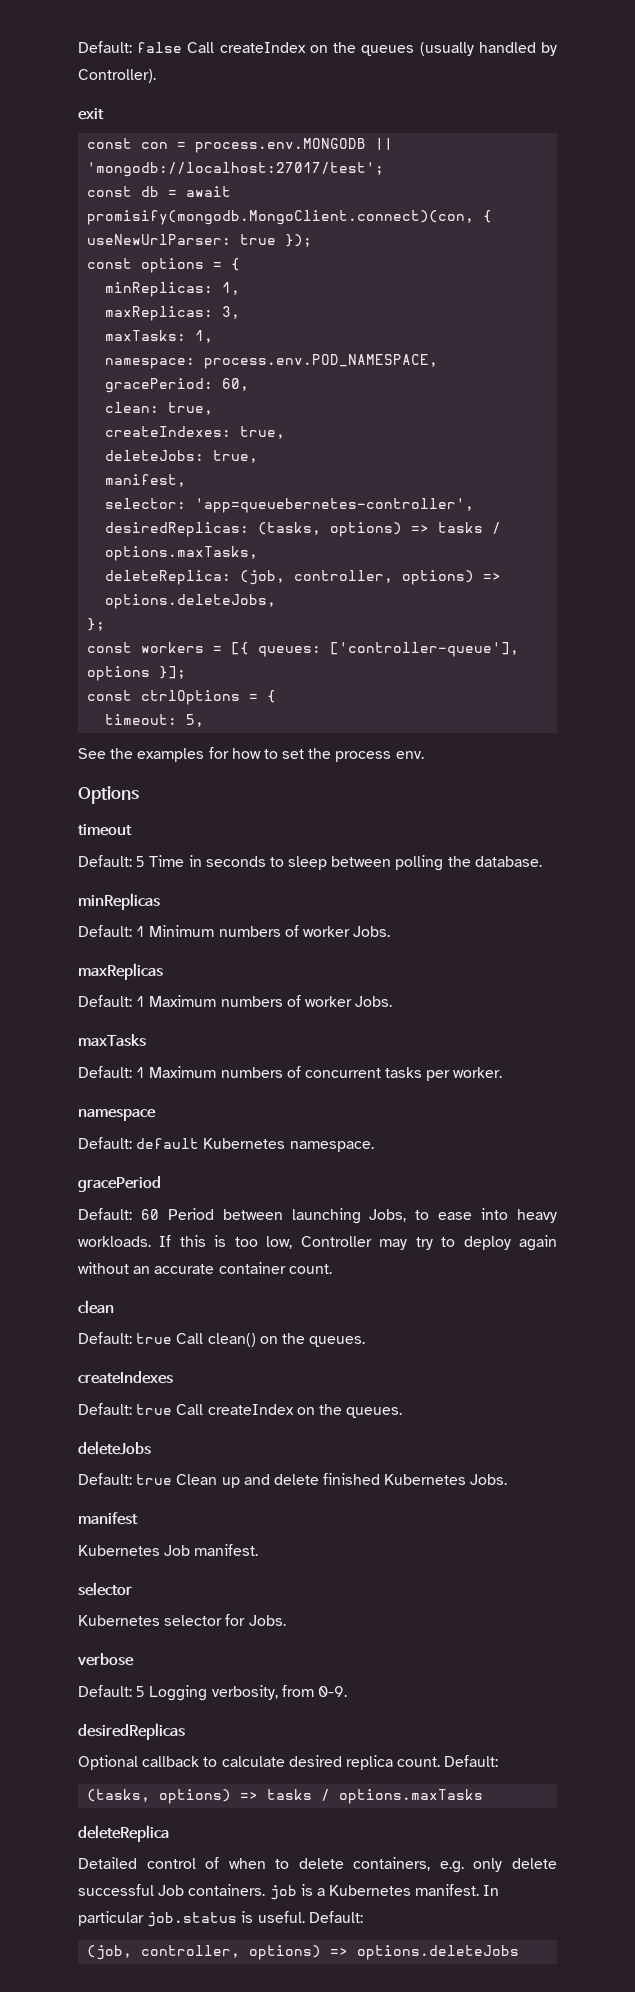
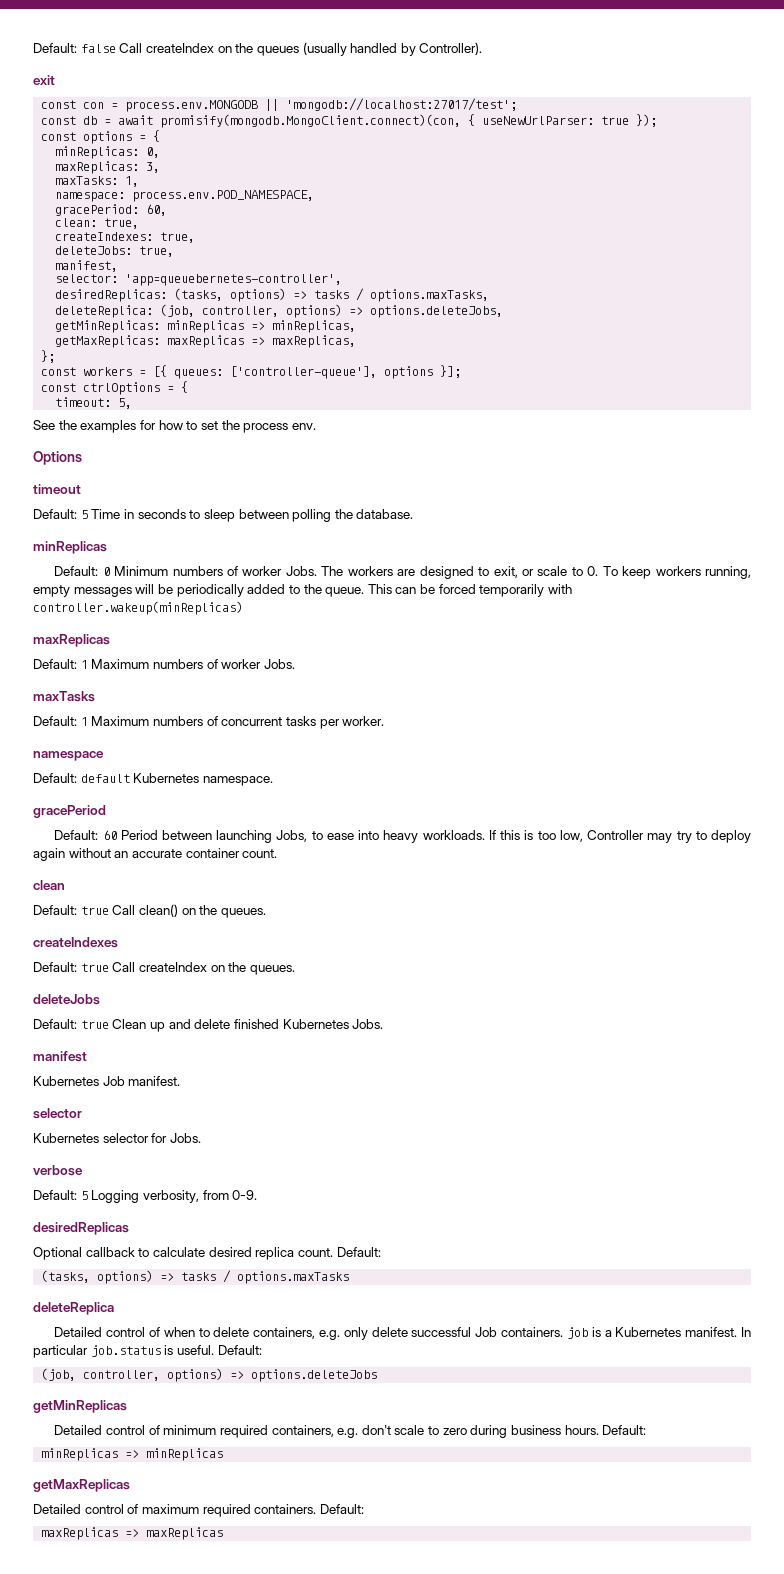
- minReplicas: 1,
+ minReplicas: 0,
+ getMinReplicas: minReplicas => minReplicas,
+ getMaxReplicas: maxReplicas => maxReplicas,
- Default: 1 Minimum numbers of worker Jobs.
+ Default: 0 Minimum numbers of worker Jobs. The workers are designed to exit, or scale to 0. To keep workers running, empty messages will be periodically added to the queue. This can be forced temporarily with controller.wakeup(minReplicas)
+ getMinReplicas
+ Detailed control of minimum required containers, e.g. don't scale to zero during business hours. Default:
+ minReplicas => minReplicas
+ getMaxReplicas
+ Detailed control of maximum required containers. Default:
+ maxReplicas => maxReplicas

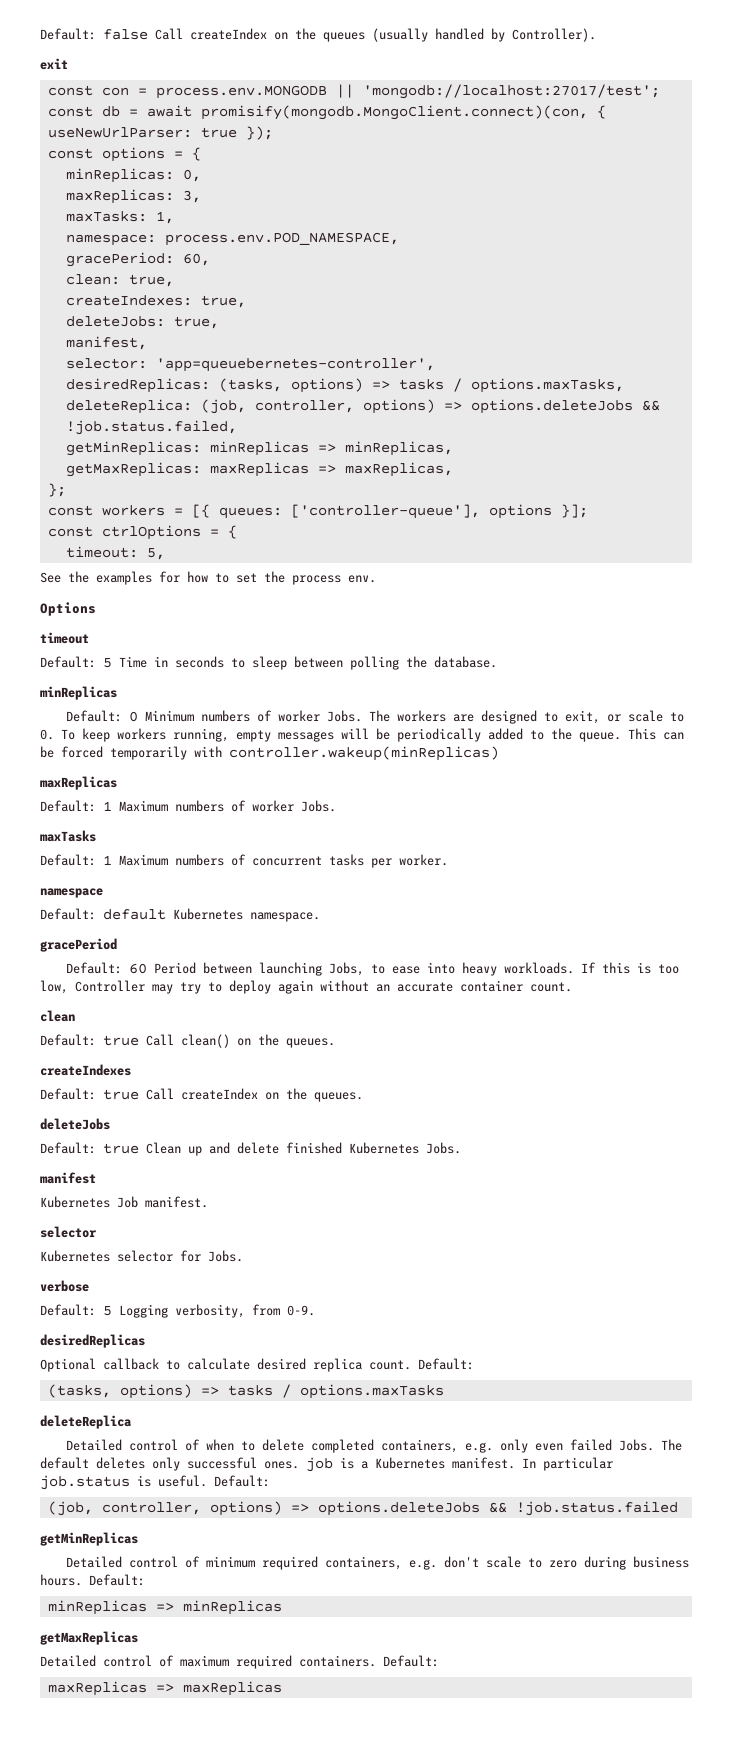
- deleteReplica: (job, controller, options) => options.deleteJobs,
+ deleteReplica: (job, controller, options) => options.deleteJobs && !job.status.failed,
- Detailed control of when to delete containers, e.g. only delete successful Job containers. job is a Kubernetes manifest.
+ Detailed control of when to delete completed containers, e.g. only even failed Jobs. The default deletes only successful ones. job is a Kubernetes manifest.
- (job, controller, options) => options.deleteJobs
+ (job, controller, options) => options.deleteJobs && !job.status.failed

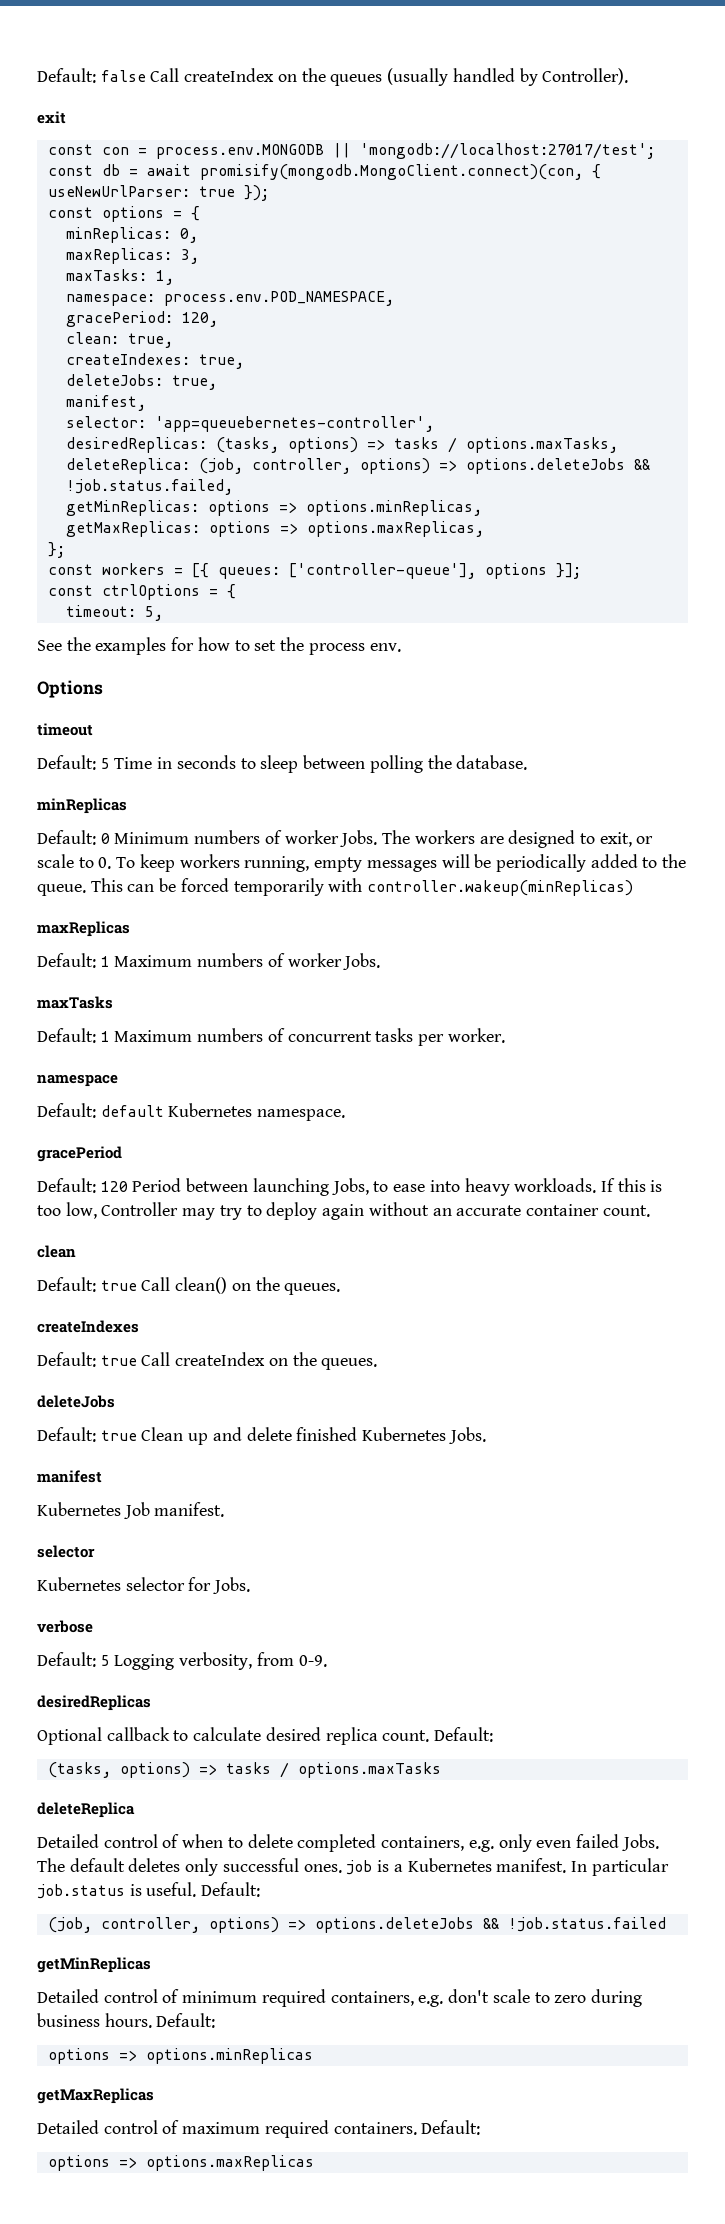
- gracePeriod: 60,
+ gracePeriod: 120,
- getMinReplicas: minReplicas => minReplicas,
- getMaxReplicas: maxReplicas => maxReplicas,
+ getMinReplicas: options => options.minReplicas,
+ getMaxReplicas: options => options.maxReplicas,
- Default: 60 Period between launching Jobs, to ease into heavy workloads.
+ Default: 120 Period between launching Jobs, to ease into heavy workloads.
- minReplicas => minReplicas
+ options => options.minReplicas
- maxReplicas => maxReplicas
+ options => options.maxReplicas

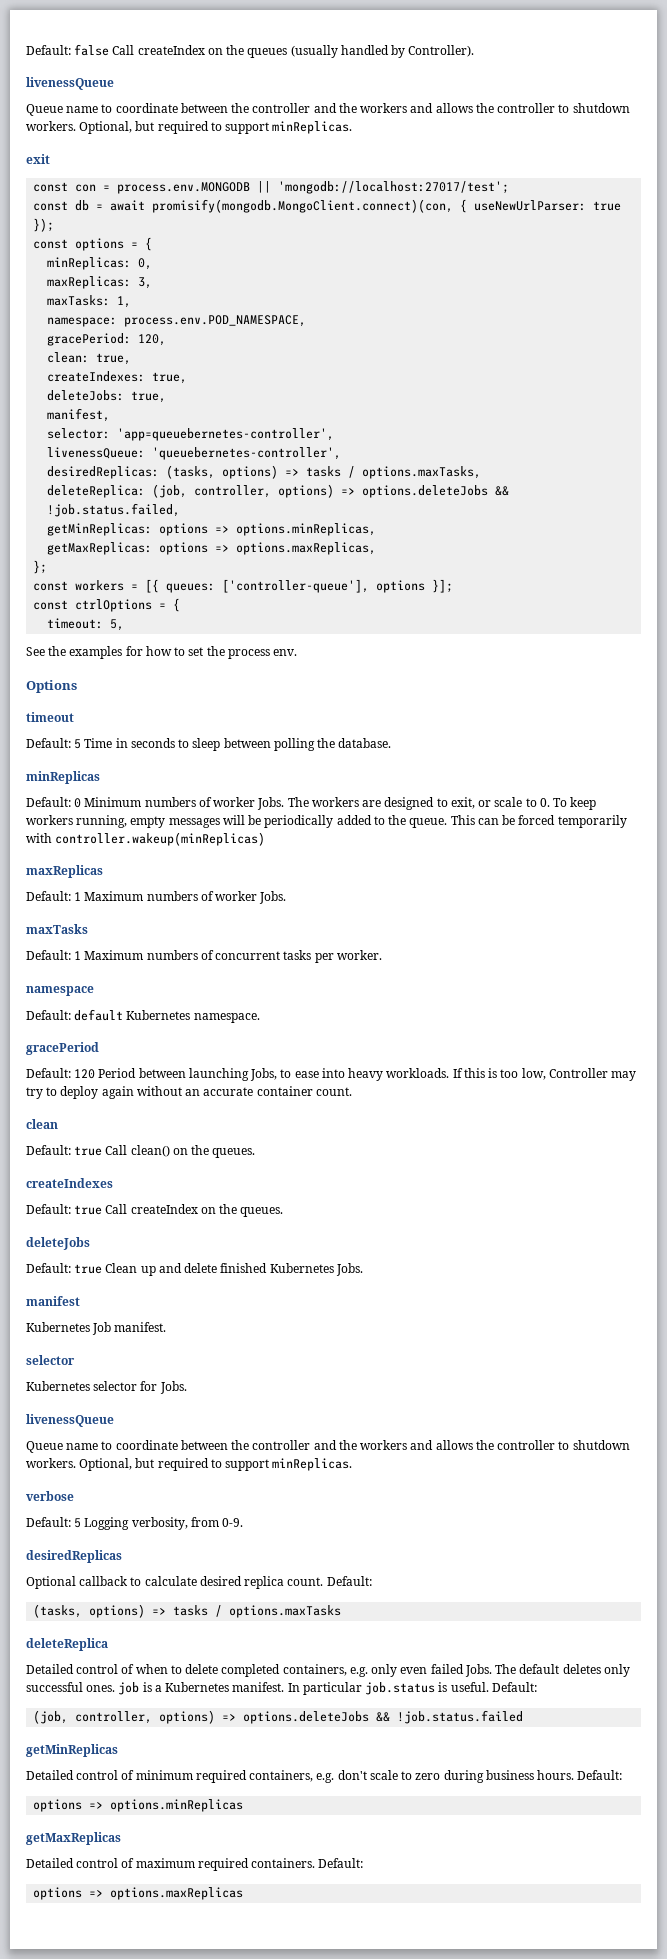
  Default: false Call createIndex on the queues (usually handled by Controller).
+ livenessQueue
+ Queue name to coordinate between the controller and the workers and allows the controller to shutdown workers. Optional, but required to support minReplicas.
+ livenessQueue: 'queuebernetes-controller',
  Kubernetes selector for Jobs.
+ livenessQueue
+ Queue name to coordinate between the controller and the workers and allows the controller to shutdown workers. Optional, but required to support minReplicas.

